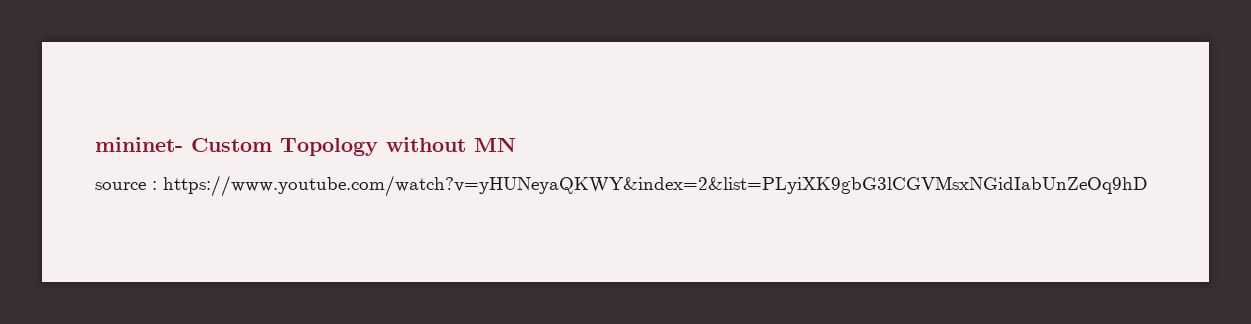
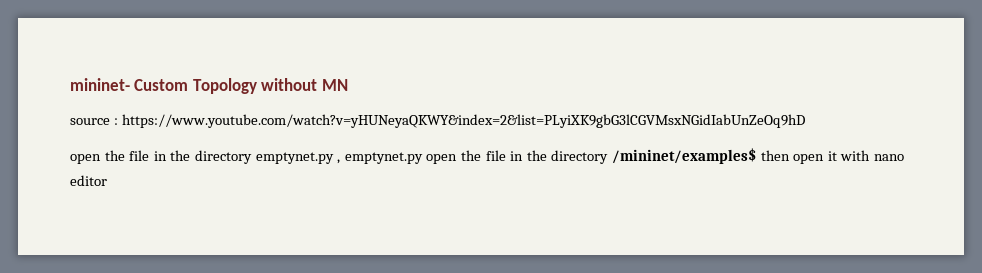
+ open the file in the directory emptynet.py , emptynet.py open the file in the directory /mininet/examples$ then open it with nano editor

